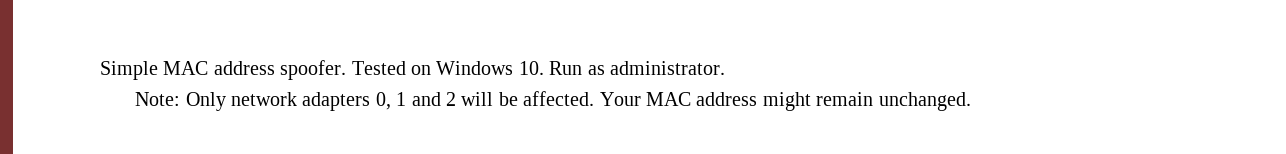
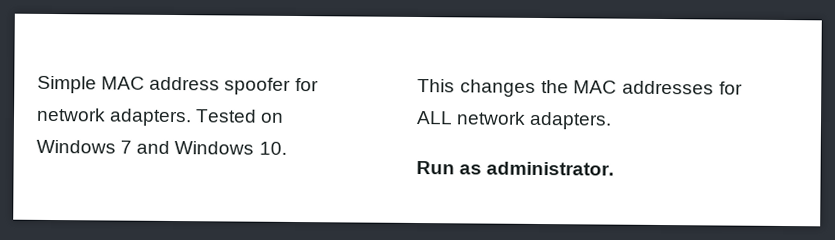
- Simple MAC address spoofer. Tested on Windows 10. Run as administrator.
- Note: Only network adapters 0, 1 and 2 will be affected. Your MAC address might remain unchanged.
+ Simple MAC address spoofer for network adapters. Tested on Windows 7 and Windows 10.
+ This changes the MAC addresses for ALL network adapters.
+ Run as administrator.

